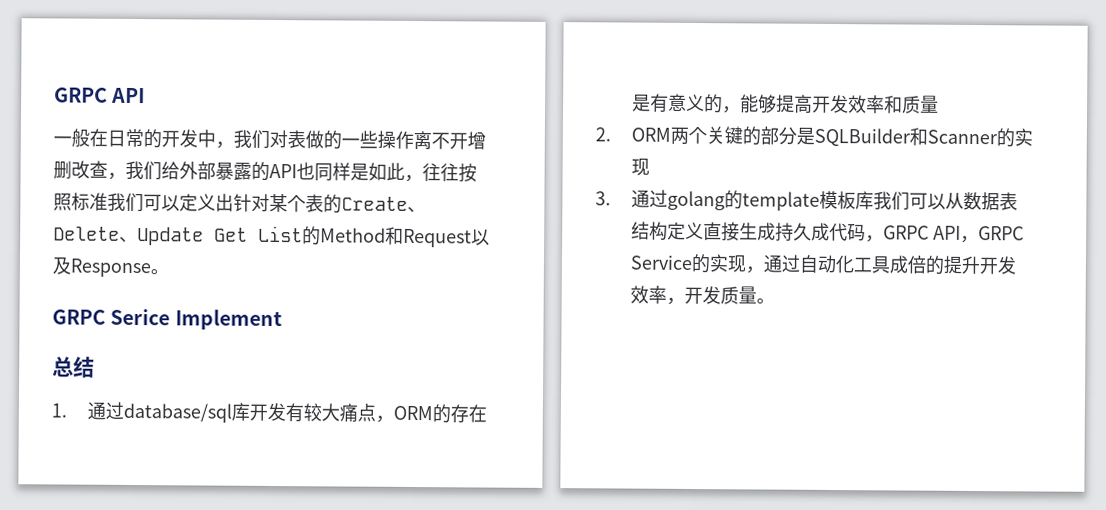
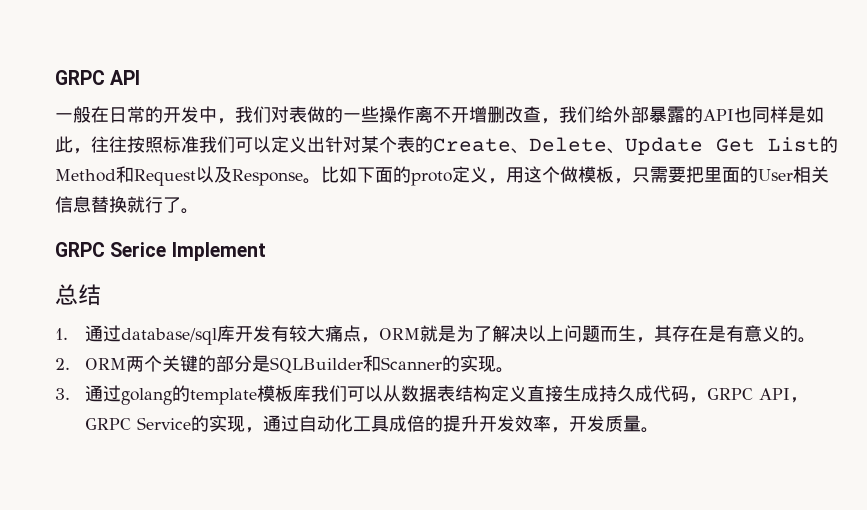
+ 比如下面的proto定义，用这个做模板，只需要把里面的User相关信息替换就行了。
- 1.通过database/sql库开发有较大痛点，ORM的存在是有意义的，能够提高开发效率和质量
+ 1.通过database/sql库开发有较大痛点，ORM就是为了解决以上问题而生，其存在是有意义的。
- 2. ORM两个关键的部分是SQLBuilder和Scanner的实现
+ 2. ORM两个关键的部分是SQLBuilder和Scanner的实现。

